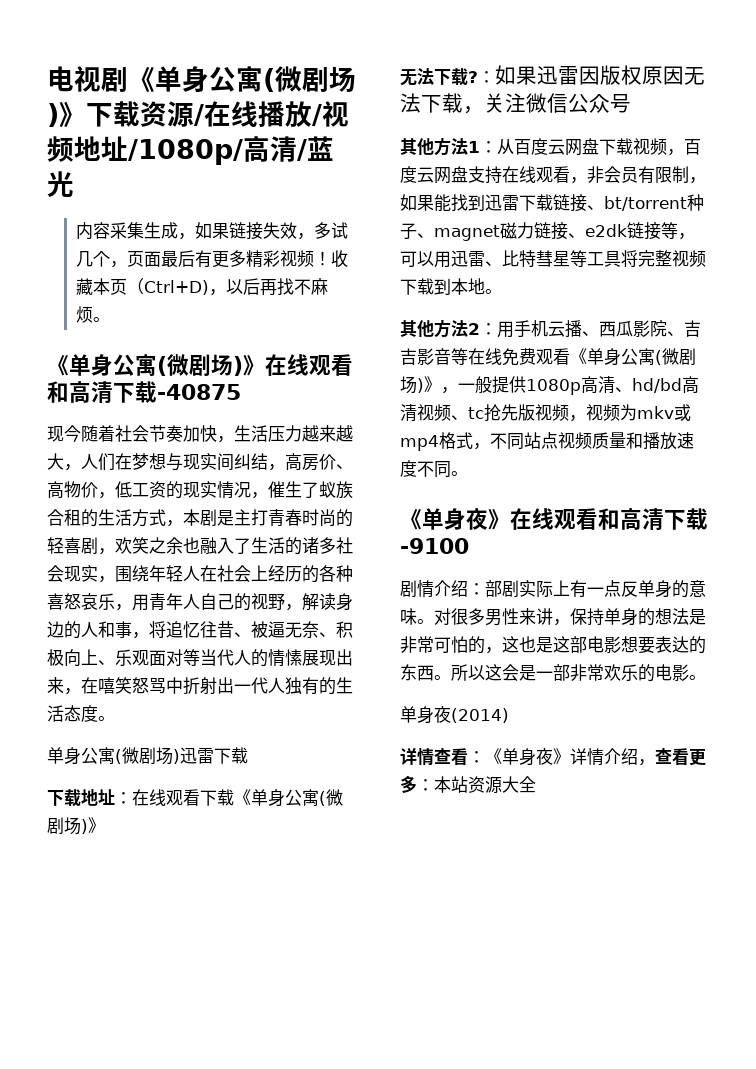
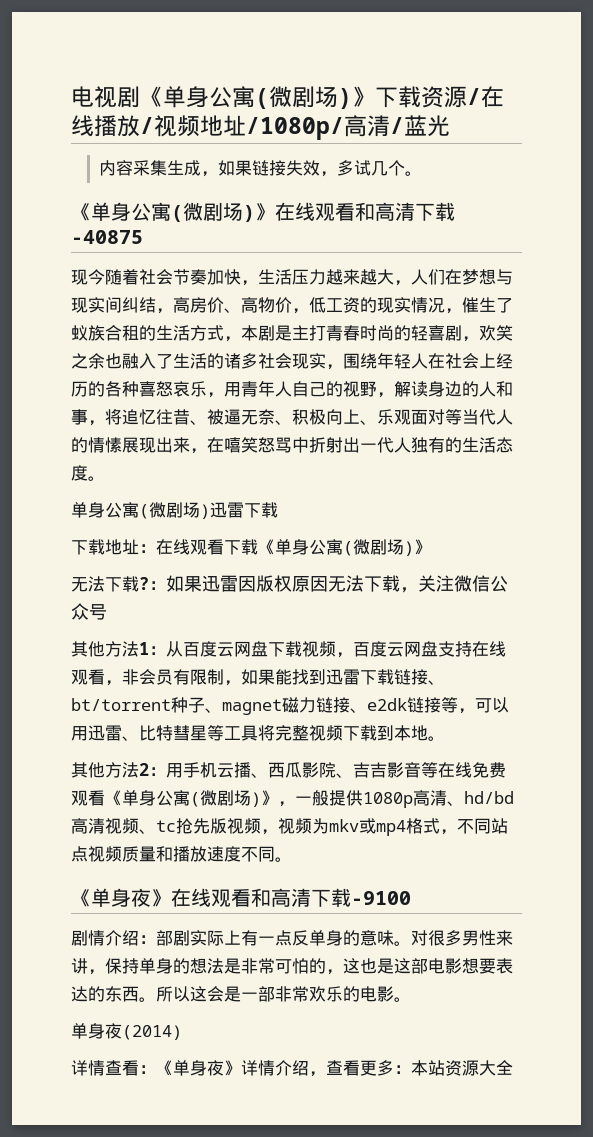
- 内容采集生成，如果链接失效，多试几个，页面最后有更多精彩视频！收藏本页（Ctrl+D)，以后再找不麻烦。
+ 内容采集生成，如果链接失效，多试几个。

